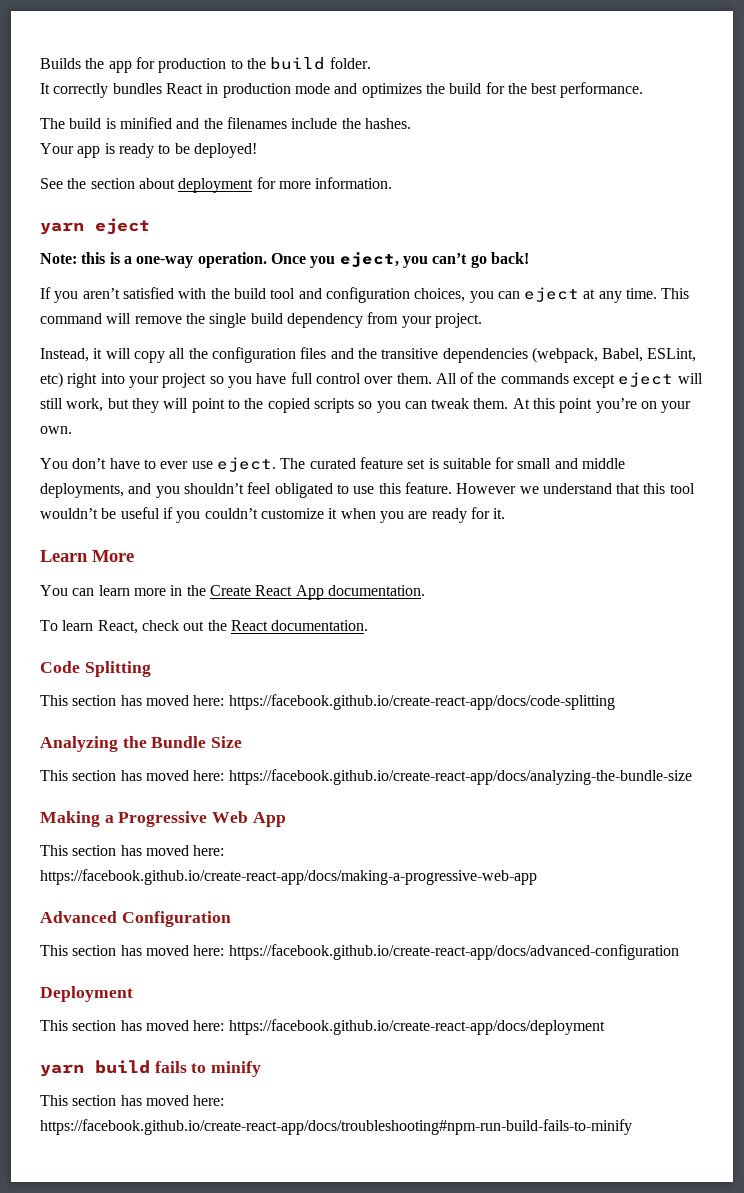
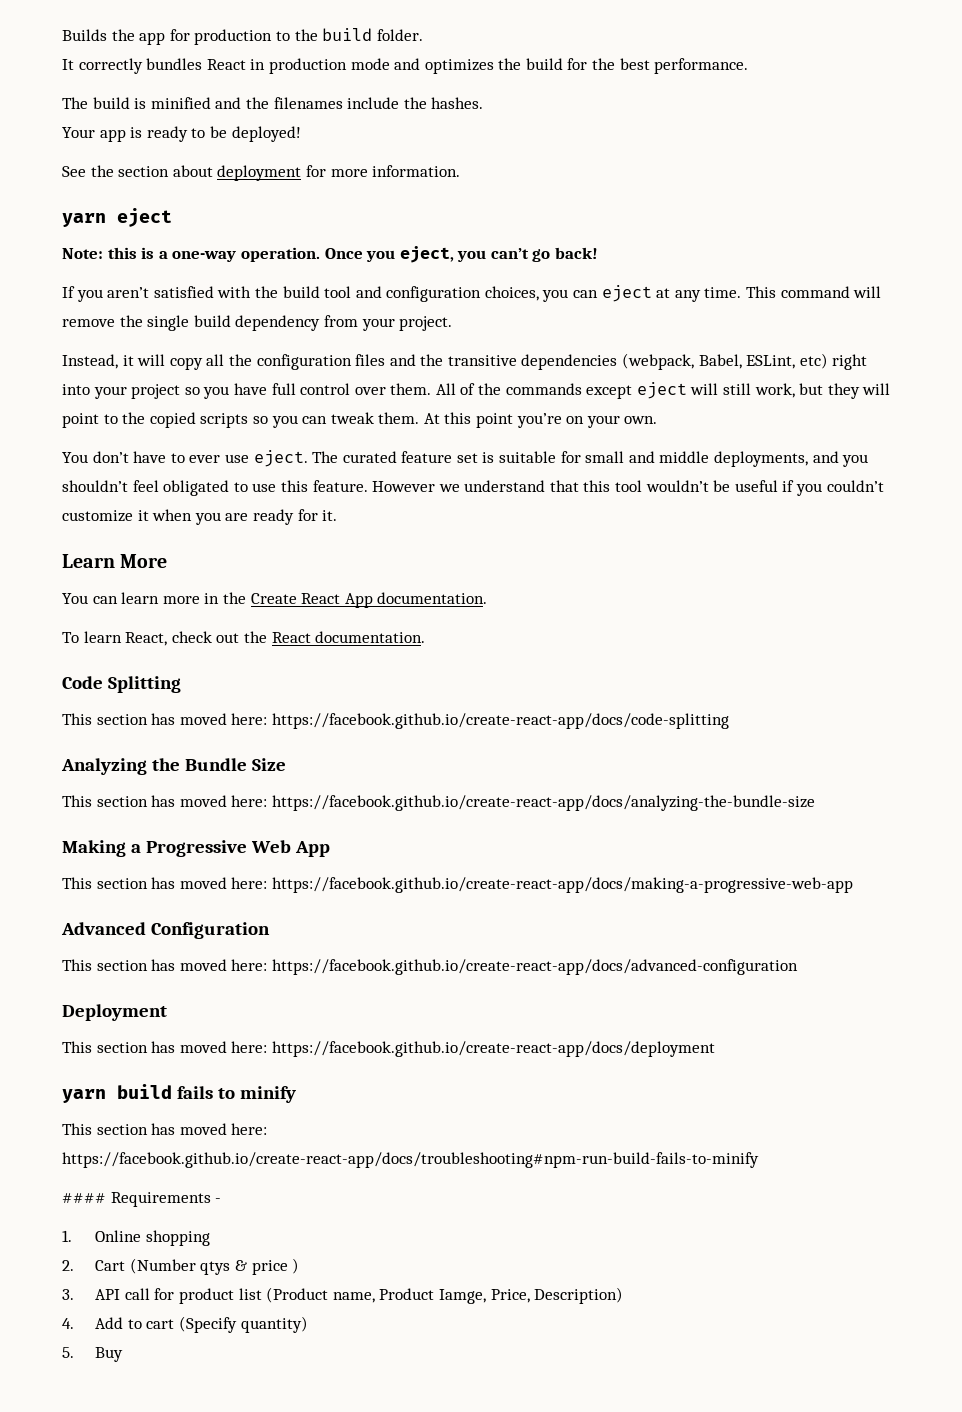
+ #### Requirements -
+ 1. Online shopping
+ 2. Cart (Number qtys & price )
+ 3. API call for product list (Product name, Product Iamge, Price, Description)
+ 4. Add to cart (Specify quantity)
+ 5. Buy

